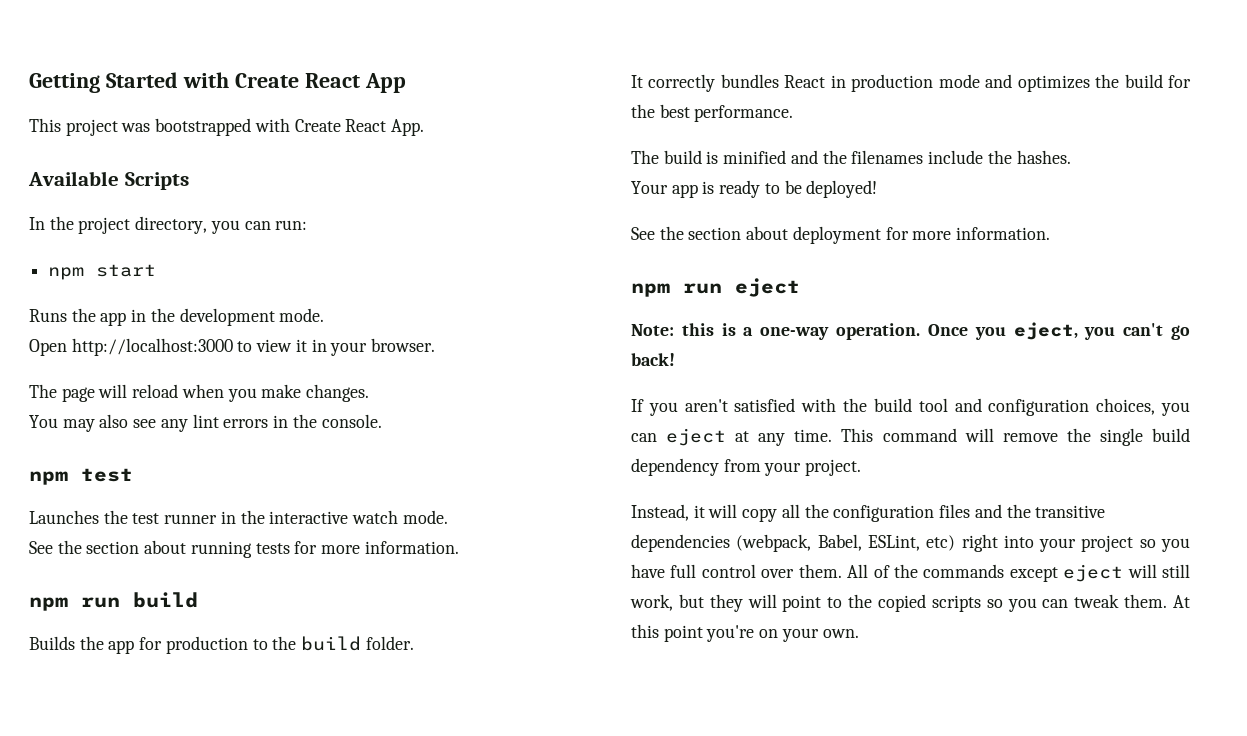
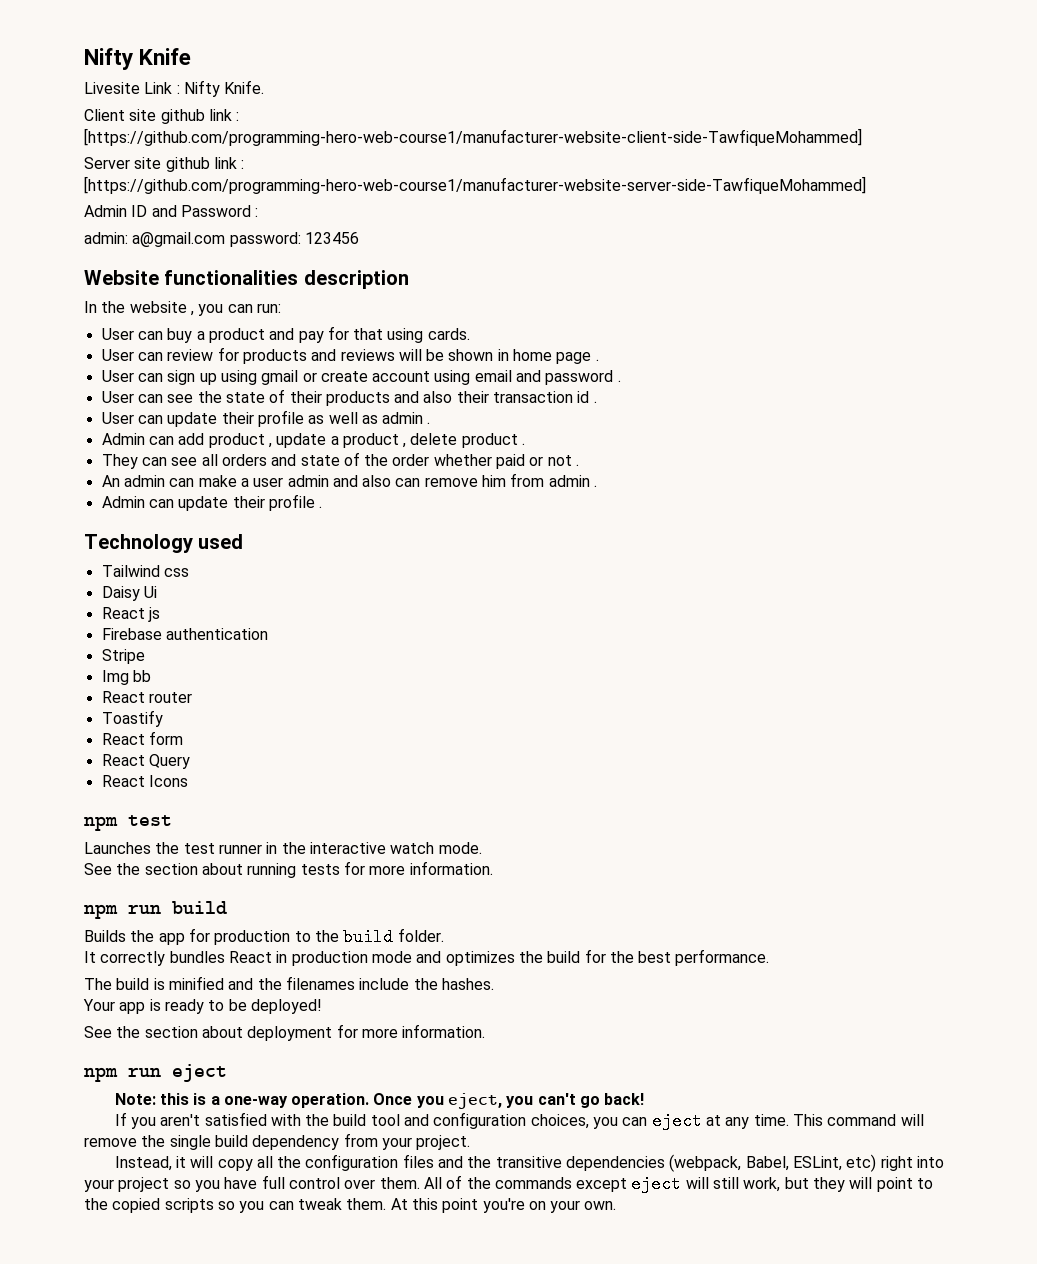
- Getting Started with Create React App
- This project was bootstrapped with Create React App.
- Available Scripts
+ Nifty Knife
+ Livesite Link : Nifty Knife.
+ Client site github link : [https://github.com/programming-hero-web-course1/manufacturer-website-client-side-TawfiqueMohammed]
+ Server site github link : [https://github.com/programming-hero-web-course1/manufacturer-website-server-side-TawfiqueMohammed]
+ Admin ID and Password :
+ admin: a@gmail.com password: 123456
+ Website functionalities description
- In the project directory, you can run:
+ In the website , you can run:
- npm start
- Runs the app in the development mode.
- Open http://localhost:3000 to view it in your browser.
- The page will reload when you make changes.
- You may also see any lint errors in the console.
+ User can buy a product and pay for that using cards.
+ User can review for products and reviews will be shown in home page .
+ User can sign up using gmail or create account using email and password .
+ User can see the state of their products and also their transaction id .
+ User can update their profile as well as admin .
+ Admin can add product , update a product , delete product .
+ They can see all orders and state of the order whether paid or not .
+ An admin can make a user admin and also can remove him from admin .
+ Admin can update their profile .
+ Technology used
+ Tailwind css
+ Daisy Ui
+ React js
+ Firebase authentication
+ Stripe
+ Img bb
+ React router
+ Toastify
+ React form
+ React Query
+ React Icons

